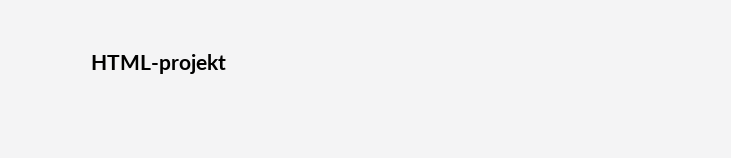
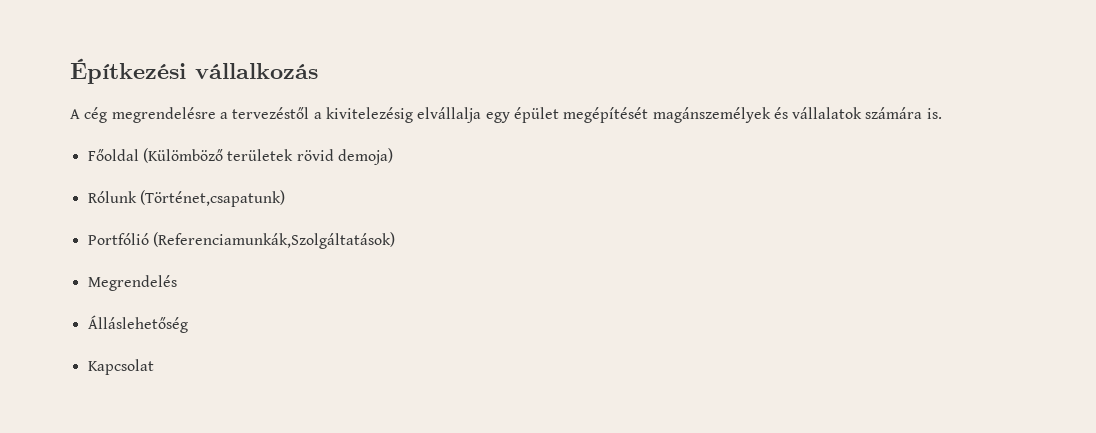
- HTML-projekt
+ Építkezési vállalkozás
+ A cég megrendelésre a tervezéstől a kivitelezésig elvállalja egy épület megépítését magánszemélyek és vállalatok számára is.
+ Főoldal (Külömböző területek rövid demoja)
+ Rólunk (Történet,csapatunk)
+ Portfólió (Referenciamunkák,Szolgáltatások)
+ Megrendelés
+ Álláslehetőség
+ Kapcsolat

